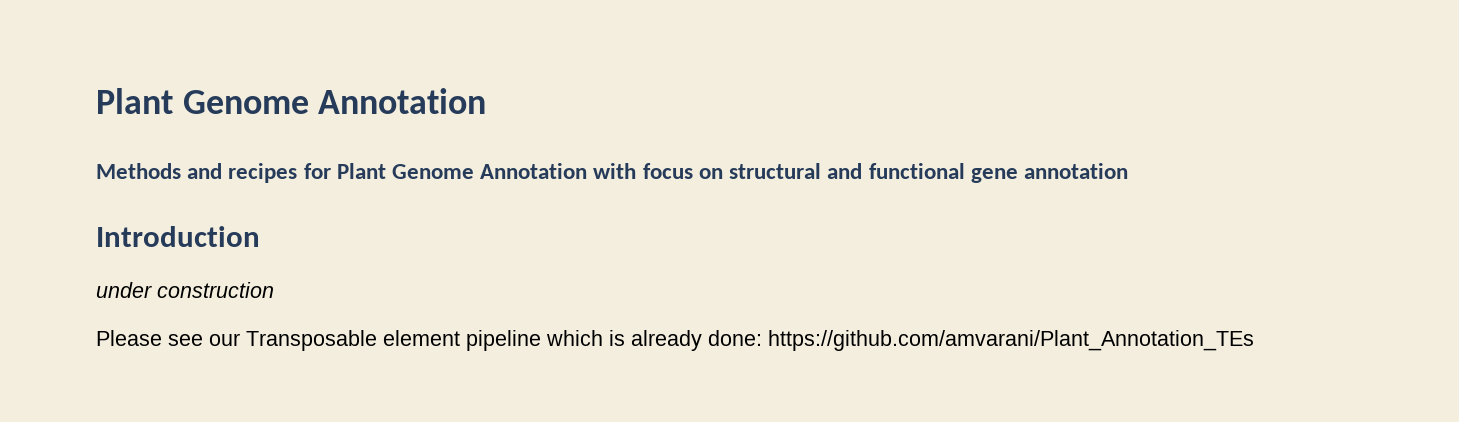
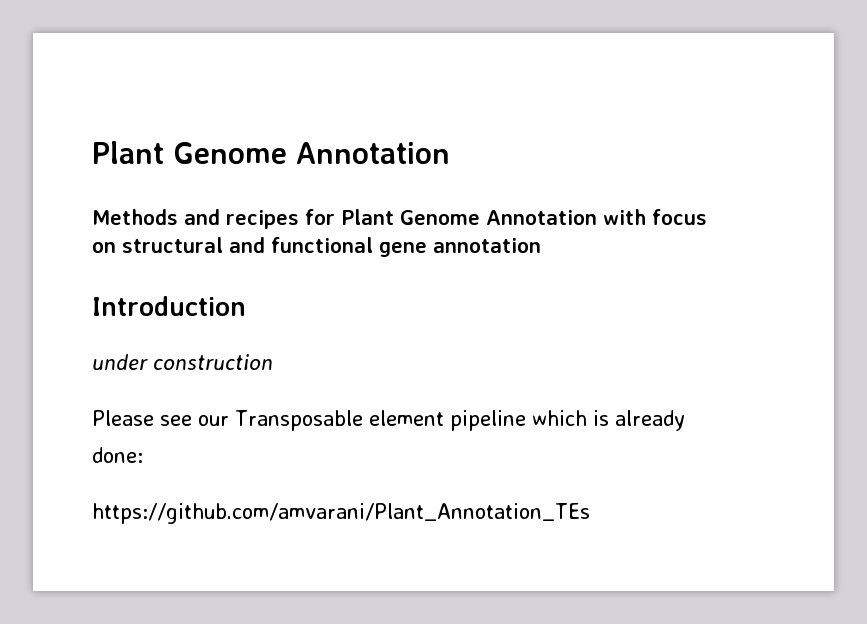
- Please see our Transposable element pipeline which is already done: https://github.com/amvarani/Plant_Annotation_TEs
+ Please see our Transposable element pipeline which is already done:
+ https://github.com/amvarani/Plant_Annotation_TEs

